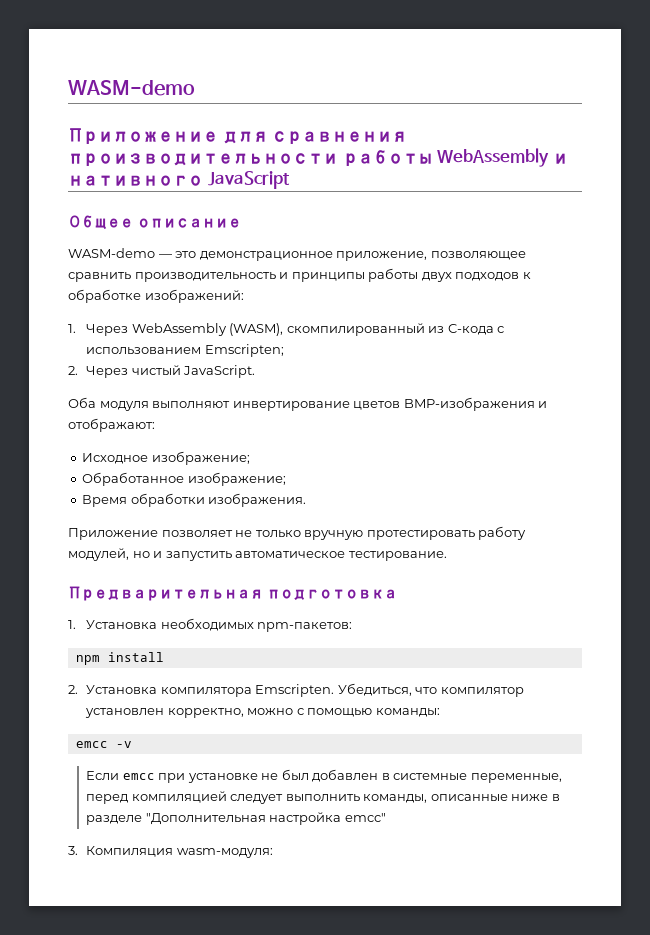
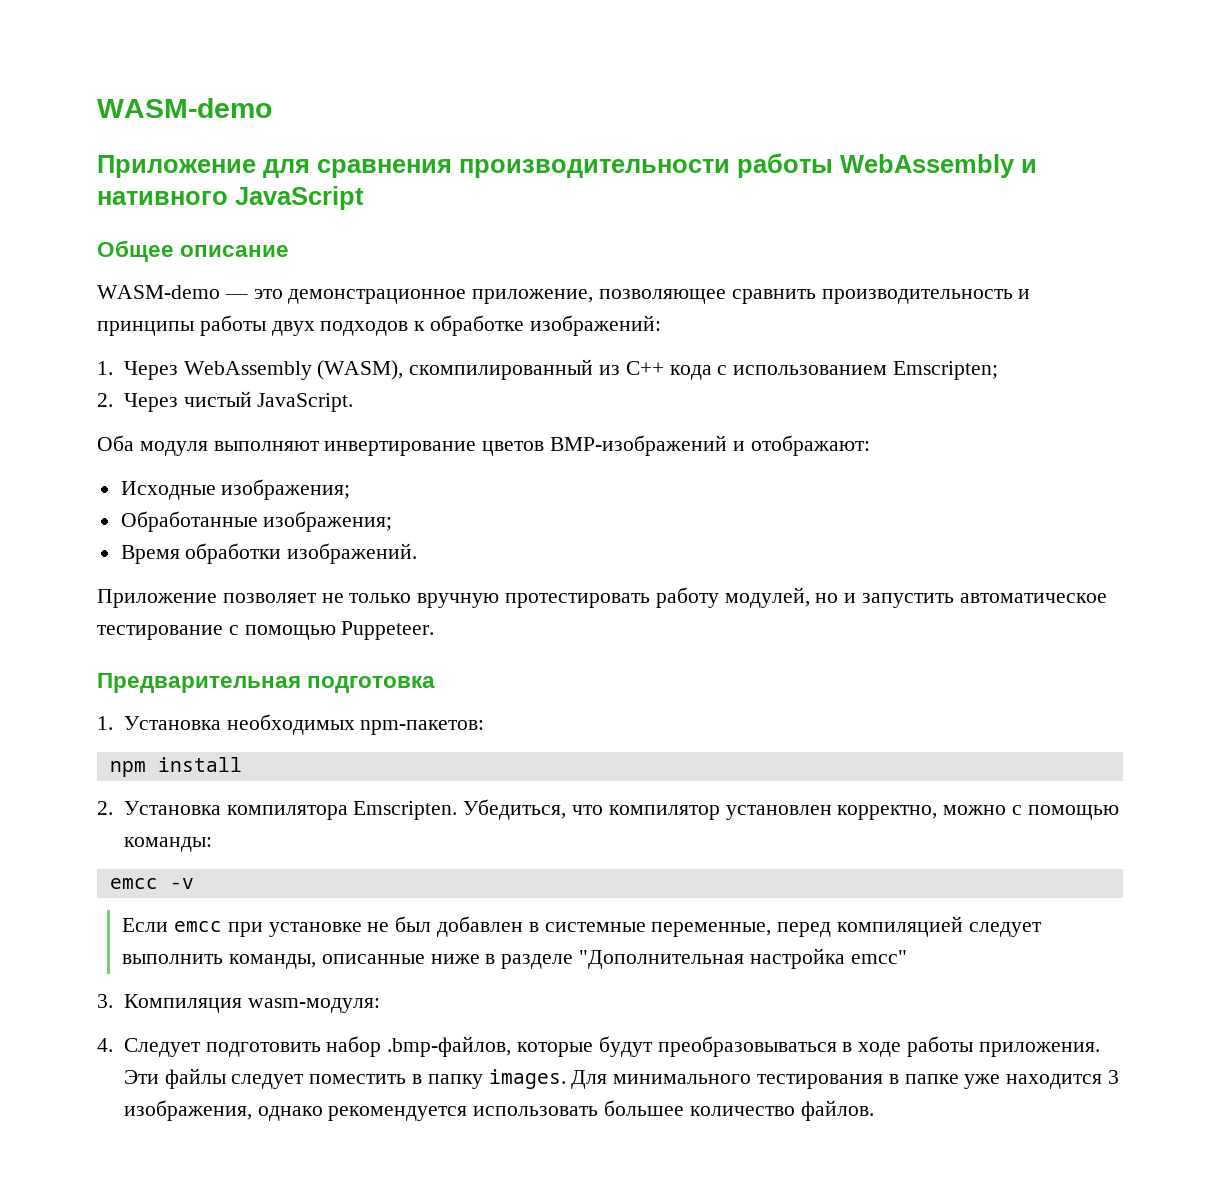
- 1. Через WebAssembly (WASM), скомпилированный из C-кода с использованием Emscripten;
+ 1. Через WebAssembly (WASM), скомпилированный из C++ кода с использованием Emscripten;
- Оба модуля выполняют инвертирование цветов BMP-изображения и отображают:
+ Оба модуля выполняют инвертирование цветов BMP-изображений и отображают:
- Исходное изображение;
- Обработанное изображение;
+ Исходные изображения;
+ Обработанные изображения;
- Время обработки изображения.
+ Время обработки изображений.
- Приложение позволяет не только вручную протестировать работу модулей, но и запустить автоматическое тестирование.
+ Приложение позволяет не только вручную протестировать работу модулей, но и запустить автоматическое тестирование c помощью Puppeteer.
+ 4. Следует подготовить набор .bmp-файлов, которые будут преобразовываться в ходе работы приложения. Эти файлы следует поместить в папку images. Для минимального тестирования в папке уже находится 3 изображения, однако рекомендуется использовать большее количество файлов.

